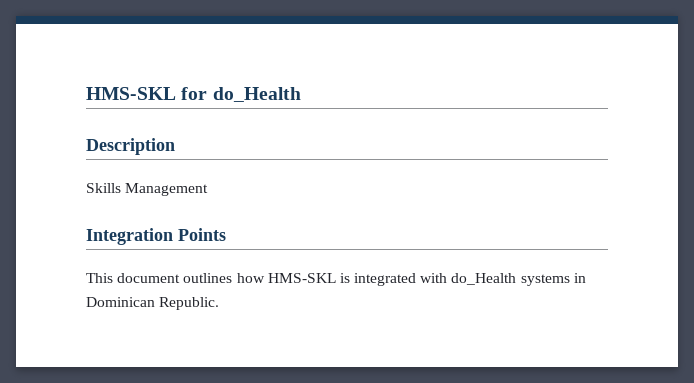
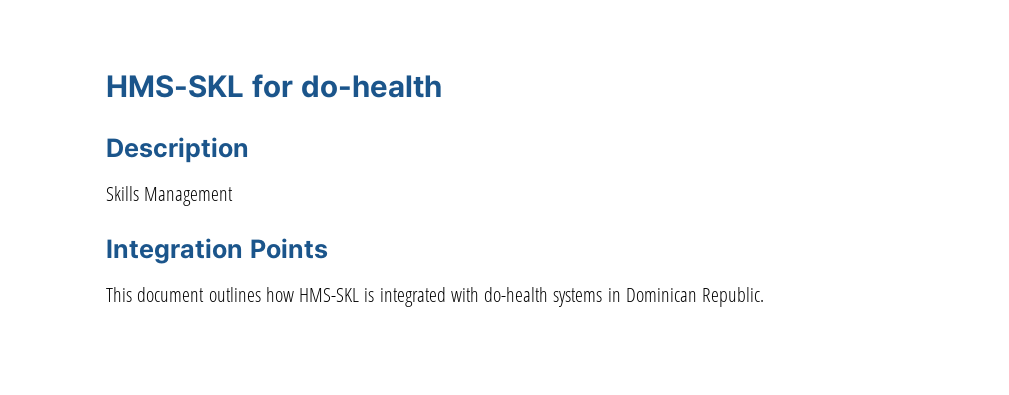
- HMS-SKL for do_Health
+ HMS-SKL for do-health
- This document outlines how HMS-SKL is integrated with do_Health systems in Dominican Republic.
+ This document outlines how HMS-SKL is integrated with do-health systems in Dominican Republic.

